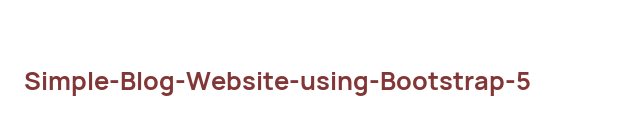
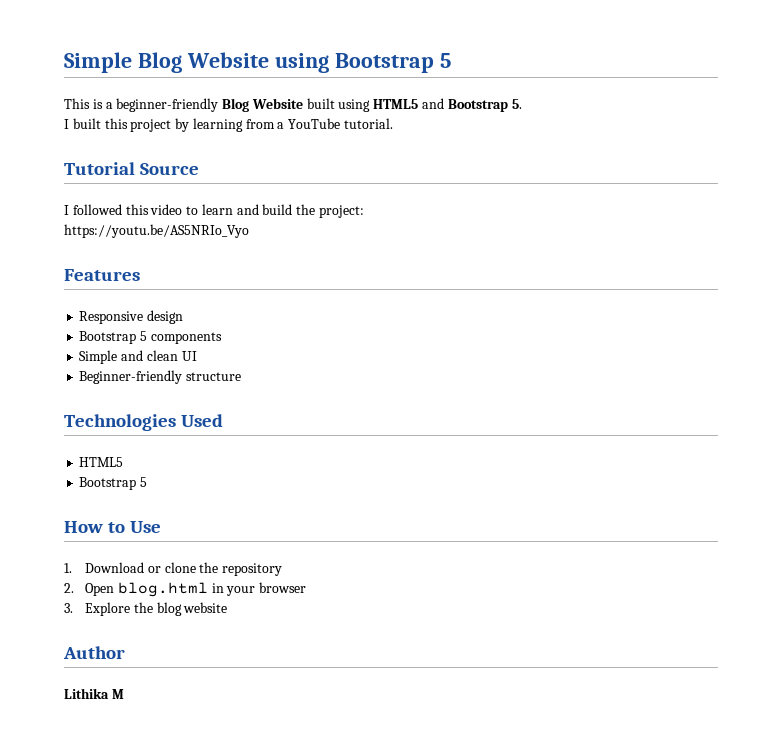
- Simple-Blog-Website-using-Bootstrap-5
+ Simple Blog Website using Bootstrap 5
+ This is a beginner-friendly Blog Website built using HTML5 and Bootstrap 5.
+ I built this project by learning from a YouTube tutorial.
+ Tutorial Source
+ I followed this video to learn and build the project:
+ https://youtu.be/AS5NRIo_Vyo
+ Features
+ Responsive design
+ Bootstrap 5 components
+ Simple and clean UI
+ Beginner-friendly structure
+ Technologies Used
+ HTML5
+ Bootstrap 5
+ How to Use
+ 1. Download or clone the repository
+ 2. Open blog.html in your browser
+ 3. Explore the blog website
+ Author
+ Lithika M

